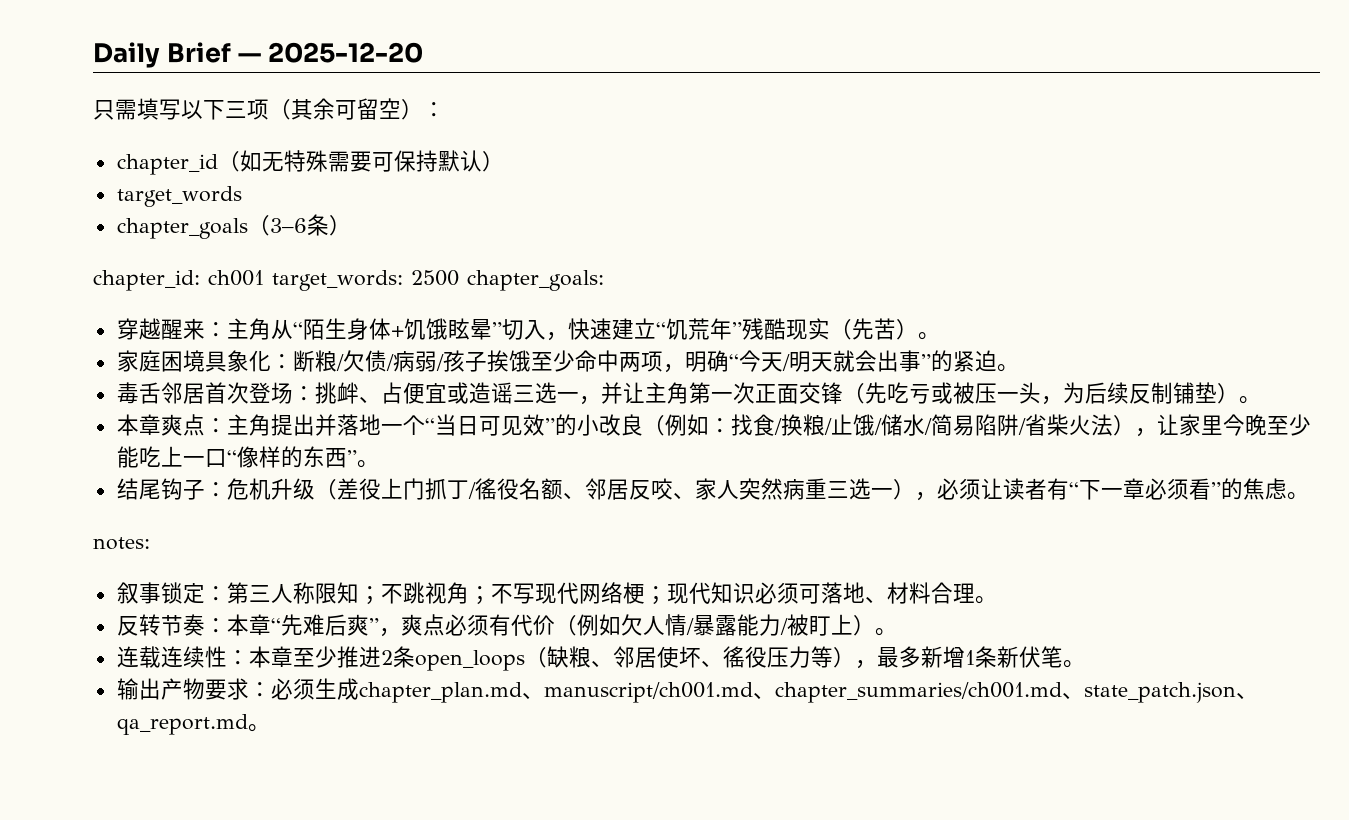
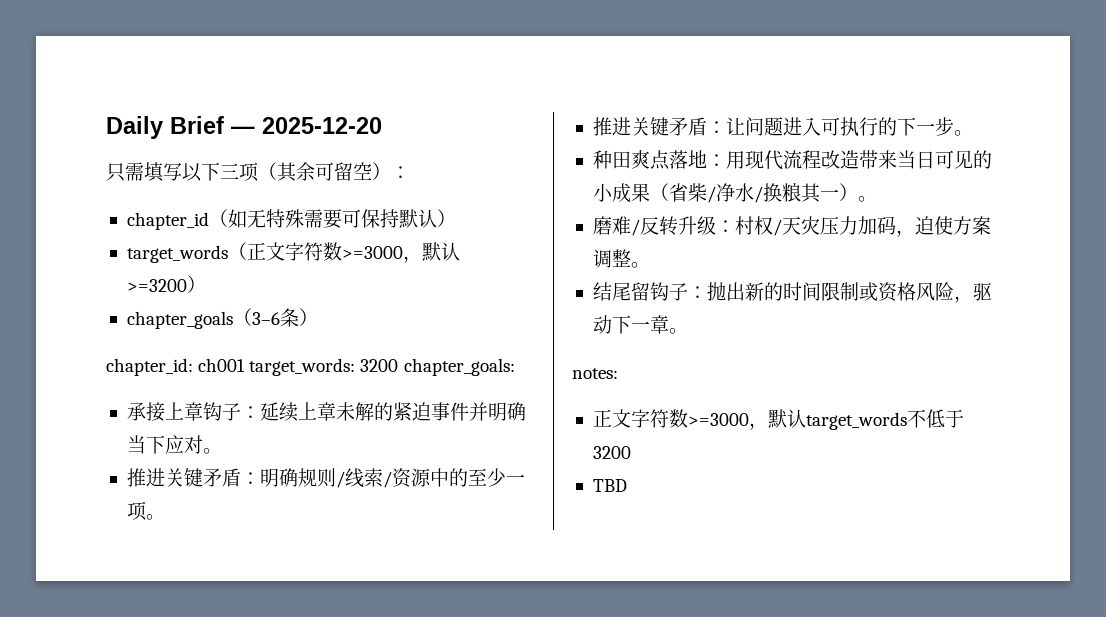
- target_words
+ target_words（正文字符数>=3000，默认>=3200）
- chapter_id: ch001 target_words: 2500 chapter_goals:
+ chapter_id: ch001 target_words: 3200 chapter_goals:
- 穿越醒来：主角从“陌生身体+饥饿眩晕”切入，快速建立“饥荒年”残酷现实（先苦）。
- 家庭困境具象化：断粮/欠债/病弱/孩子挨饿至少命中两项，明确“今天/明天就会出事”的紧迫。
- 毒舌邻居首次登场：挑衅、占便宜或造谣三选一，并让主角第一次正面交锋（先吃亏或被压一头，为后续反制铺垫）。
- 本章爽点：主角提出并落地一个“当日可见效”的小改良（例如：找食/换粮/止饿/储水/简易陷阱/省柴火法），让家里今晚至少能吃上一口“像样的东西”。
- 结尾钩子：危机升级（差役上门抓丁/徭役名额、邻居反咬、家人突然病重三选一），必须让读者有“下一章必须看”的焦虑。
+ 承接上章钩子：延续上章未解的紧迫事件并明确当下应对。
+ 推进关键矛盾：明确规则/线索/资源中的至少一项。
+ 推进关键矛盾：让问题进入可执行的下一步。
+ 种田爽点落地：用现代流程改造带来当日可见的小成果（省柴/净水/换粮其一）。
+ 磨难/反转升级：村权/天灾压力加码，迫使方案调整。
+ 结尾留钩子：抛出新的时间限制或资格风险，驱动下一章。
  notes:
- 叙事锁定：第三人称限知；不跳视角；不写现代网络梗；现代知识必须可落地、材料合理。
- 反转节奏：本章“先难后爽”，爽点必须有代价（例如欠人情/暴露能力/被盯上）。
- 连载连续性：本章至少推进2条open_loops（缺粮、邻居使坏、徭役压力等），最多新增1条新伏笔。
- 输出产物要求：必须生成chapter_plan.md、manuscript/ch001.md、chapter_summaries/ch001.md、state_patch.json、qa_report.md。
+ 正文字符数>=3000，默认target_words不低于3200
+ TBD

